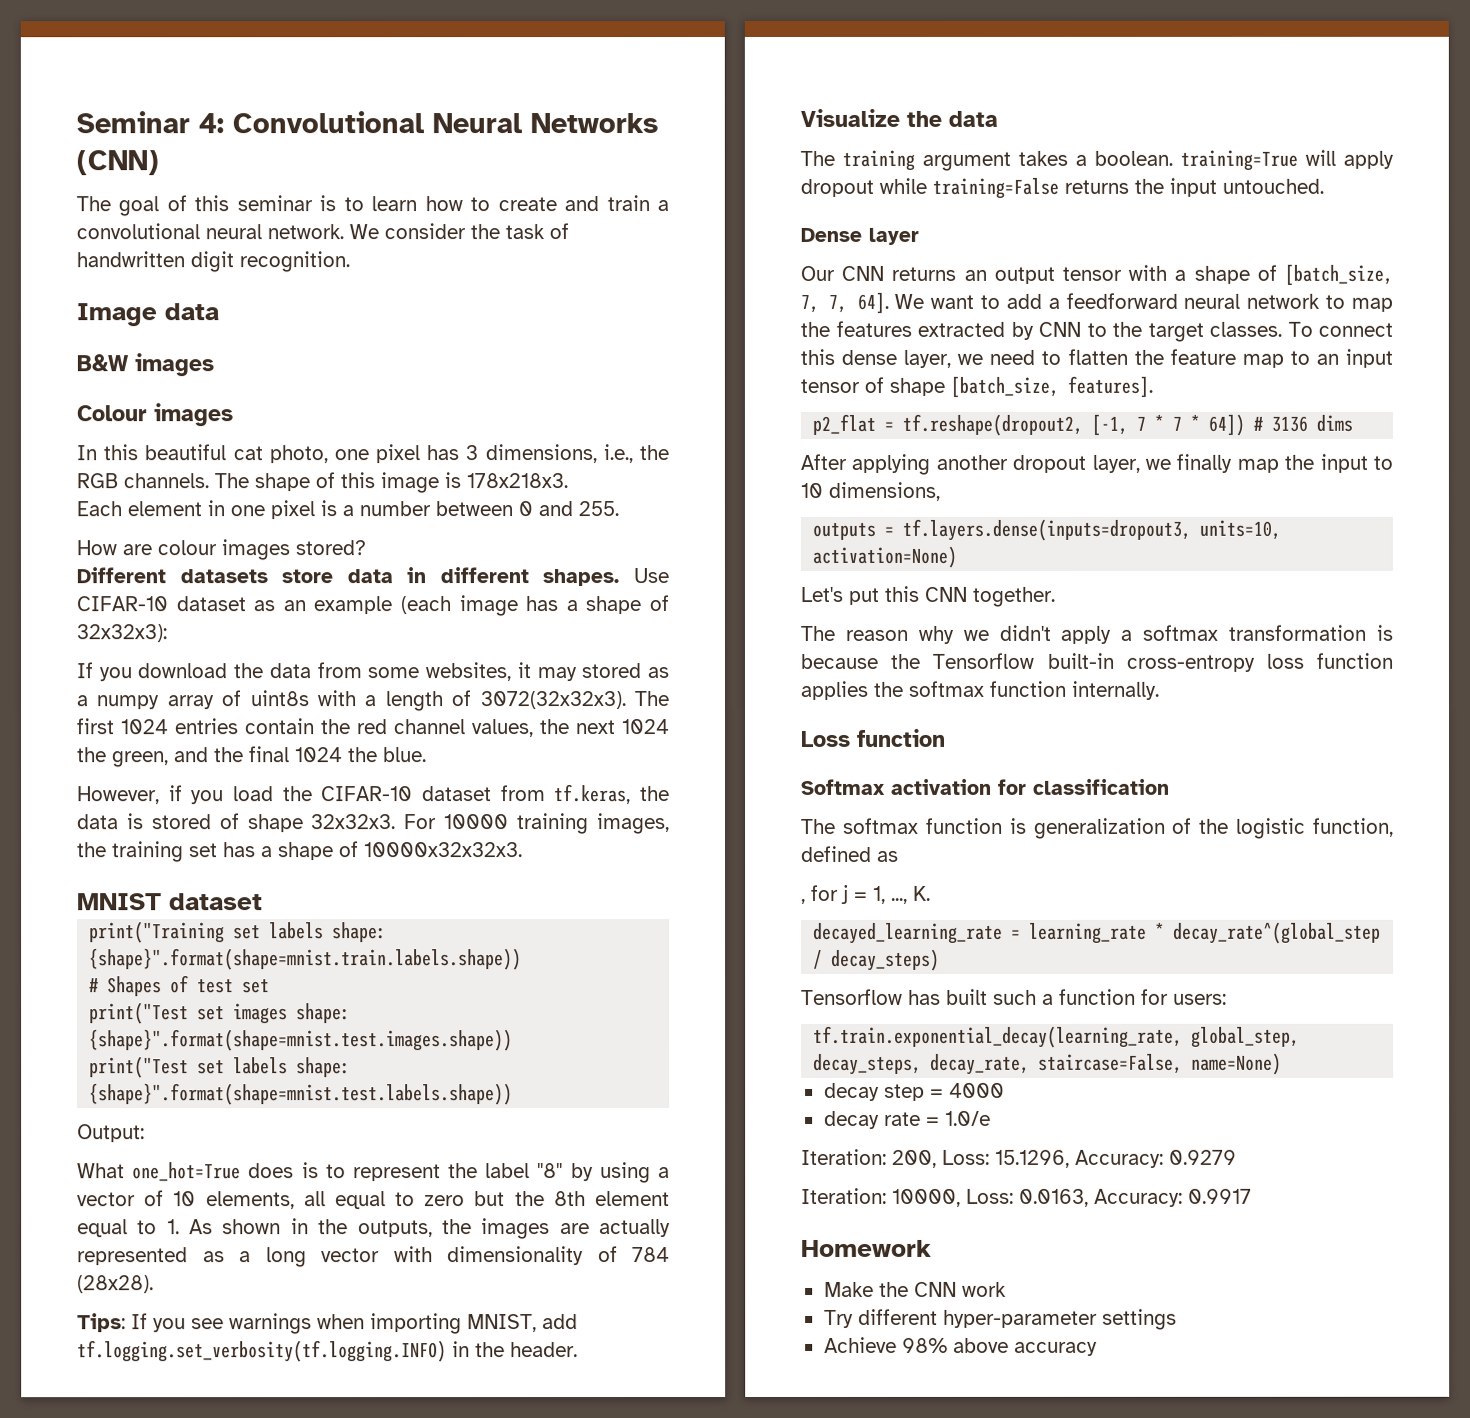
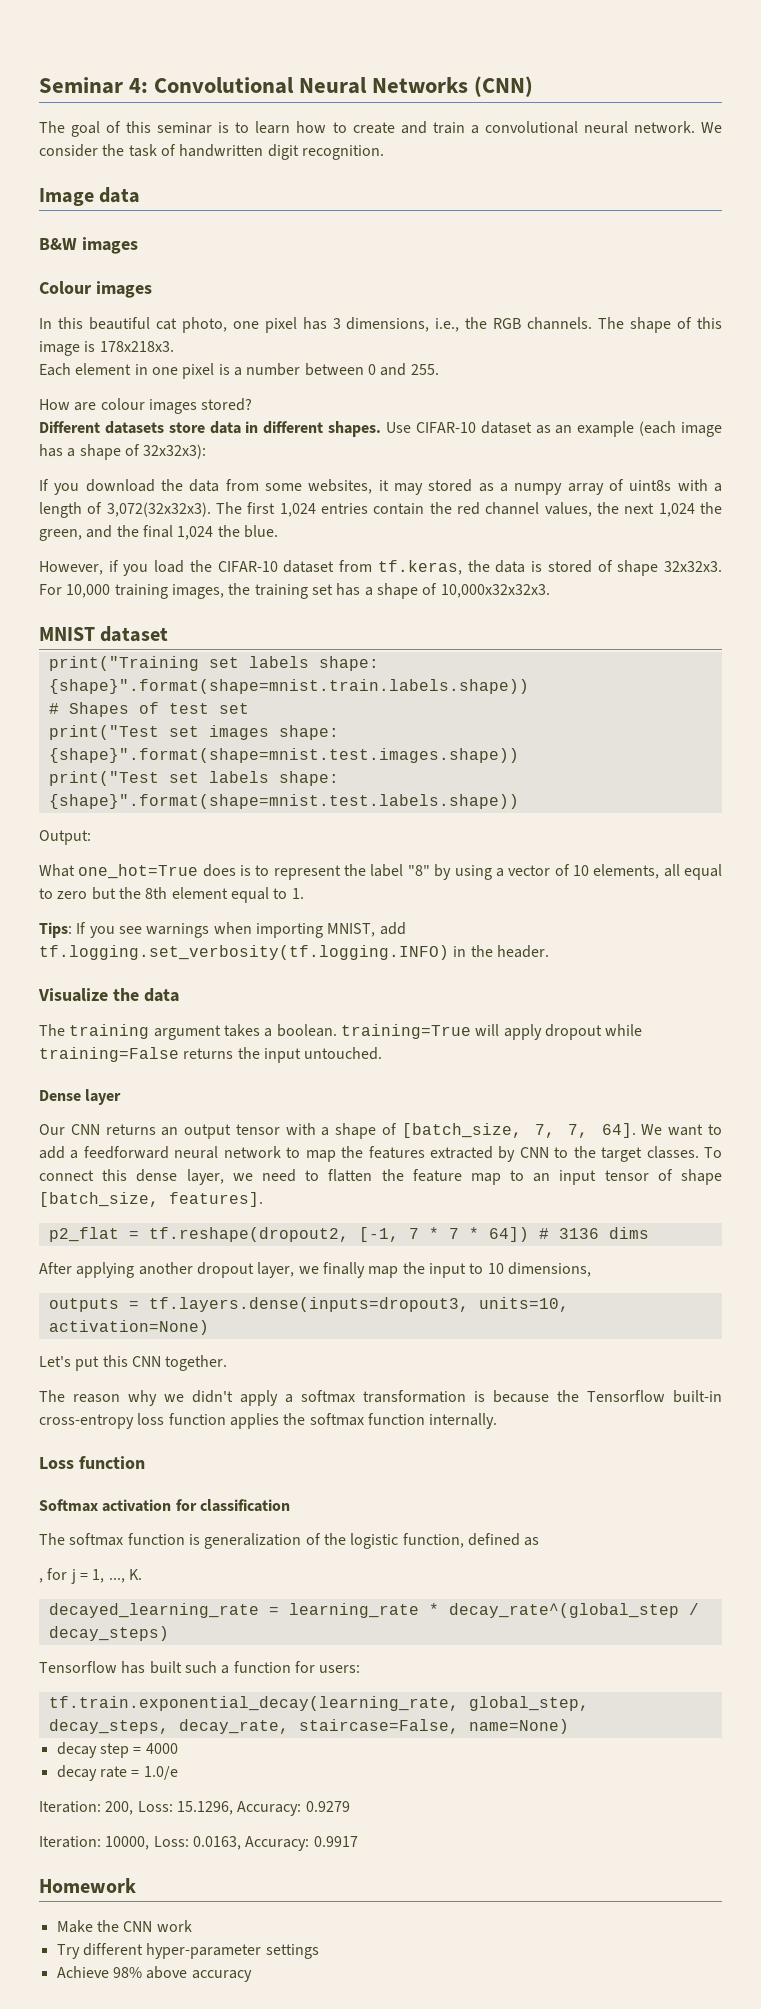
- If you download the data from some websites, it may stored as a numpy array of uint8s with a length of 3072(32x32x3).
+ If you download the data from some websites, it may stored as a numpy array of uint8s with a length of 3,072(32x32x3).
- The first 1024 entries contain the red channel values, the next 1024 the green, and the final 1024 the blue.
+ The first 1,024 entries contain the red channel values, the next 1,024 the green, and the final 1,024 the blue.
- For 10000 training images, the training set has a shape of 10000x32x32x3.
+ For 10,000 training images, the training set has a shape of 10,000x32x32x3.
- What one_hot=True does is to represent the label "8" by using a vector of 10 elements, all equal to zero but the 8th element equal to 1. As shown in the outputs, the images are actually represented as a long vector with dimensionality of 784 (28x28).
+ What one_hot=True does is to represent the label "8" by using a vector of 10 elements, all equal to zero but the 8th element equal to 1.

